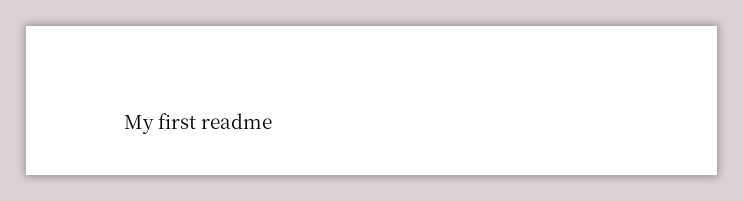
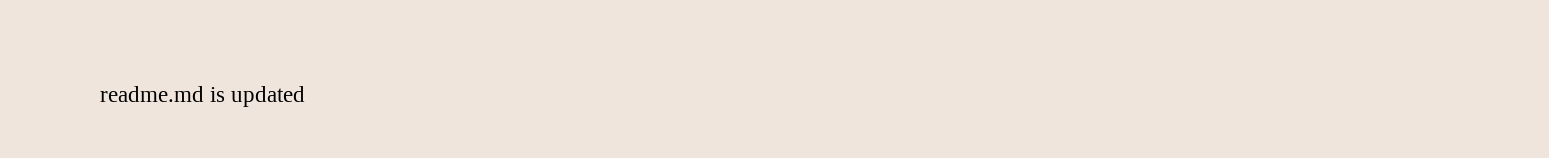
- My first readme
+ readme.md is updated

